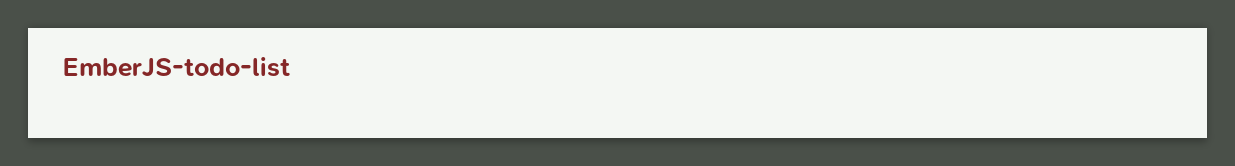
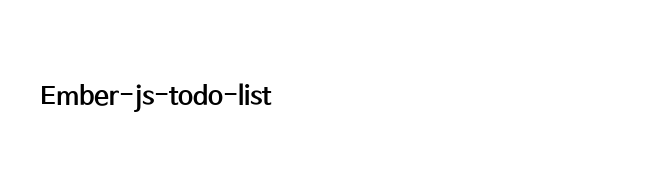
- EmberJS-todo-list
+ Ember-js-todo-list

